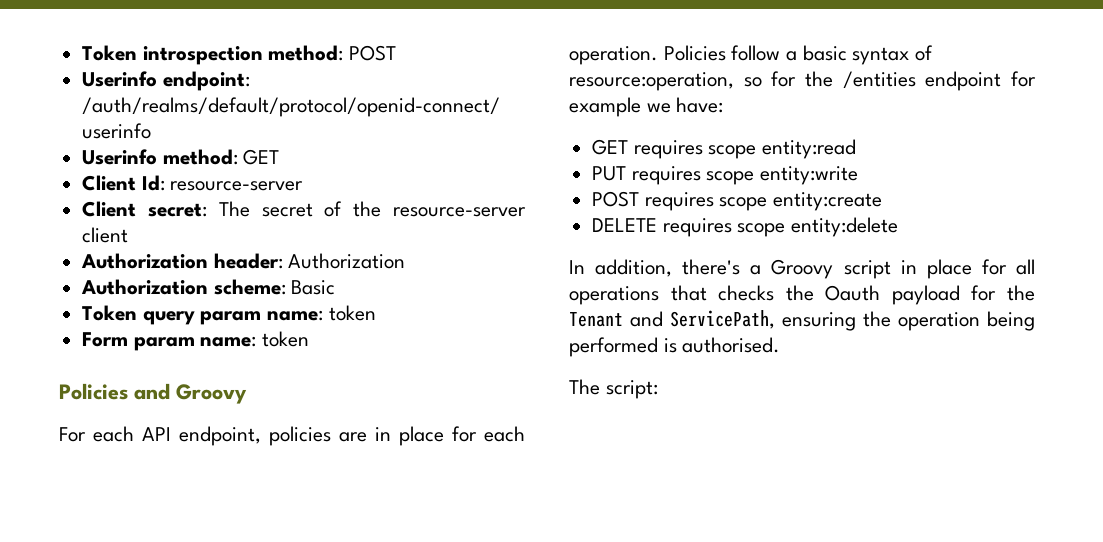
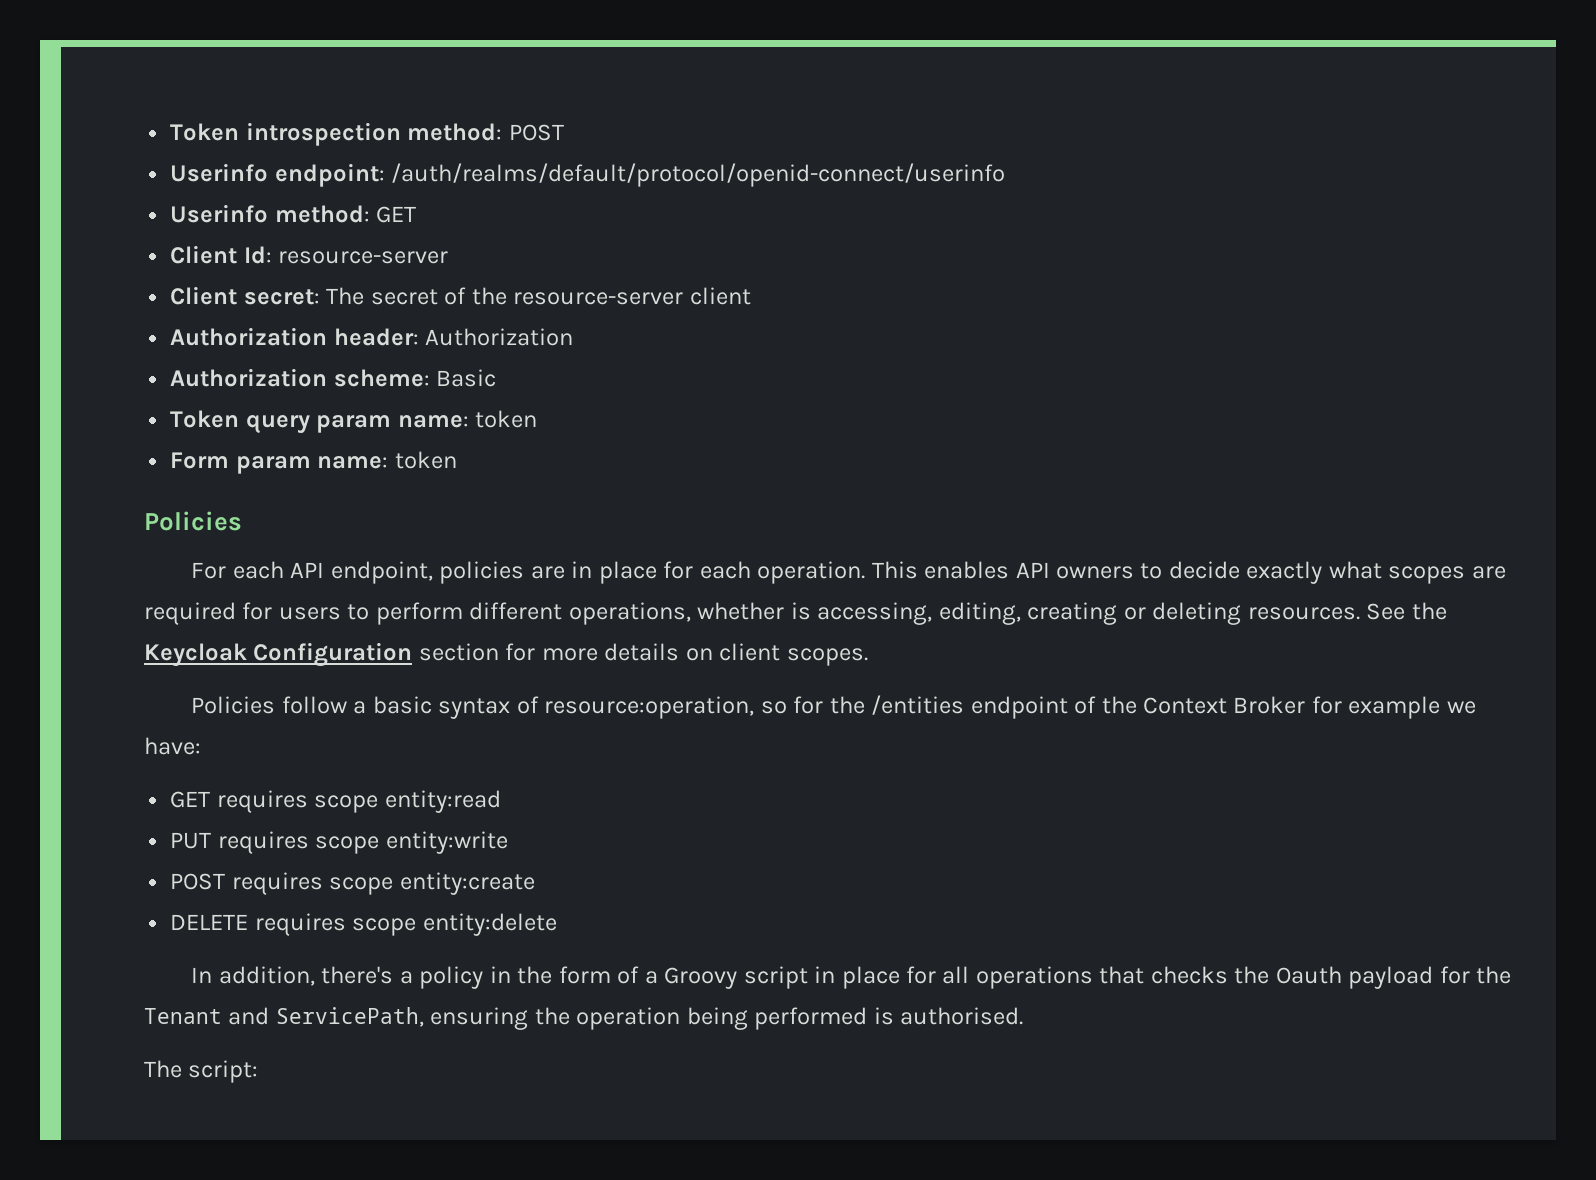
  Form param name: token
- Policies and Groovy
+ Policies
- For each API endpoint, policies are in place for each operation. Policies follow a basic syntax of resource:operation, so for the /entities endpoint for example we have:
+ For each API endpoint, policies are in place for each operation. This enables API owners to decide exactly what scopes are required for users to perform different operations, whether is accessing, editing, creating or deleting resources. See the Keycloak Configuration section for more details on client scopes.
+ Policies follow a basic syntax of resource:operation, so for the /entities endpoint of the Context Broker for example we have:
- In addition, there's a Groovy script in place for all operations that checks the Oauth payload for the Tenant and ServicePath, ensuring the operation being performed is authorised.
+ In addition, there's a policy in the form of a Groovy script in place for all operations that checks the Oauth payload for the Tenant and ServicePath, ensuring the operation being performed is authorised.

